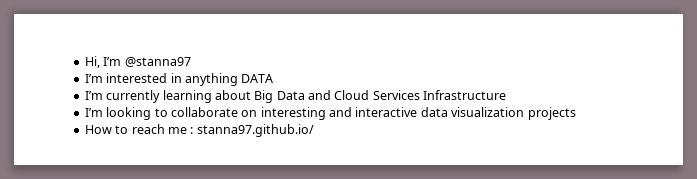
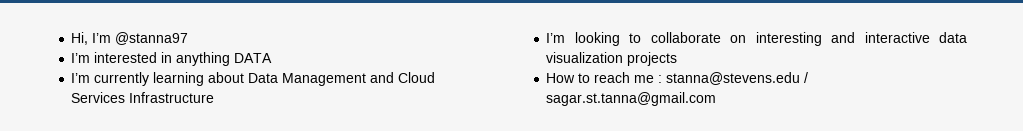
- I’m currently learning about Big Data and Cloud Services Infrastructure
+ I’m currently learning about Data Management and Cloud Services Infrastructure
- How to reach me : stanna97.github.io/
+ How to reach me : stanna@stevens.edu / sagar.st.tanna@gmail.com

